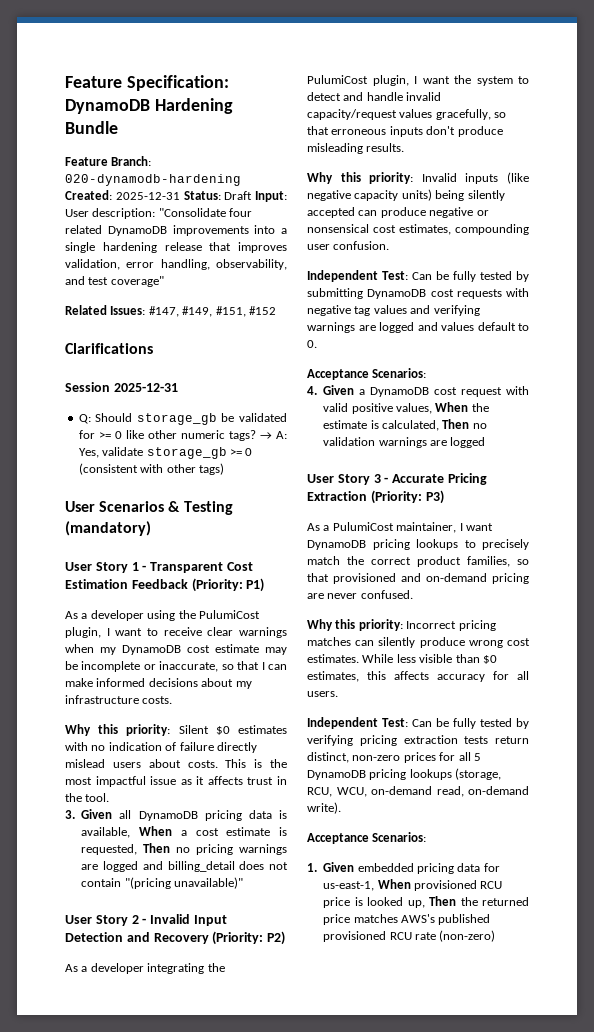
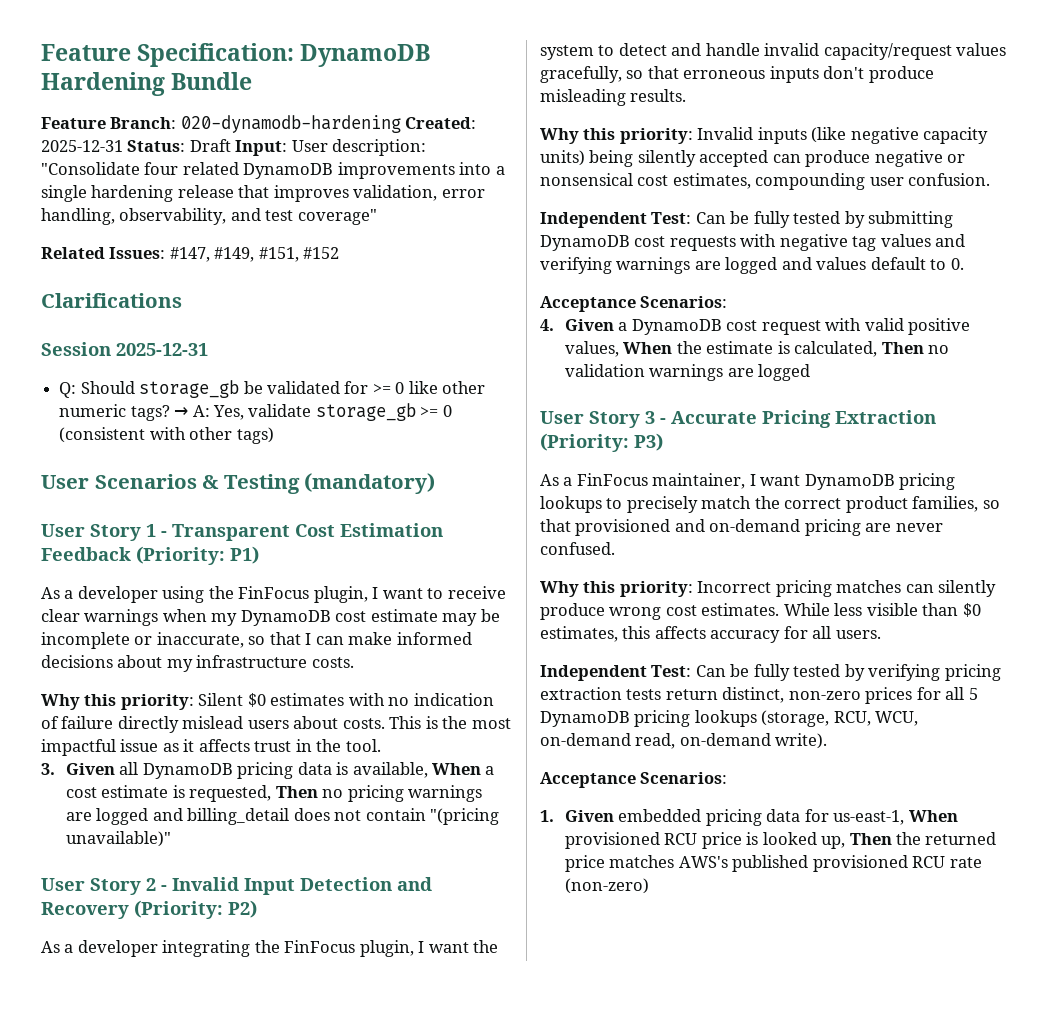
- As a developer using the PulumiCost plugin, I want to receive clear warnings when my DynamoDB cost estimate may be incomplete or inaccurate, so that I can make informed decisions about my infrastructure costs.
+ As a developer using the FinFocus plugin, I want to receive clear warnings when my DynamoDB cost estimate may be incomplete or inaccurate, so that I can make informed decisions about my infrastructure costs.
- As a developer integrating the PulumiCost plugin, I want the system to detect and handle invalid capacity/request values gracefully, so that erroneous inputs don't produce misleading results.
+ As a developer integrating the FinFocus plugin, I want the system to detect and handle invalid capacity/request values gracefully, so that erroneous inputs don't produce misleading results.
- As a PulumiCost maintainer, I want DynamoDB pricing lookups to precisely match the correct product families, so that provisioned and on-demand pricing are never confused.
+ As a FinFocus maintainer, I want DynamoDB pricing lookups to precisely match the correct product families, so that provisioned and on-demand pricing are never confused.

